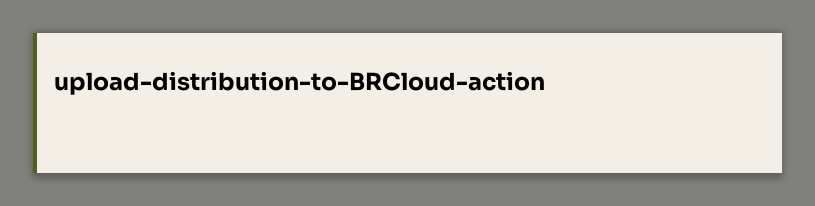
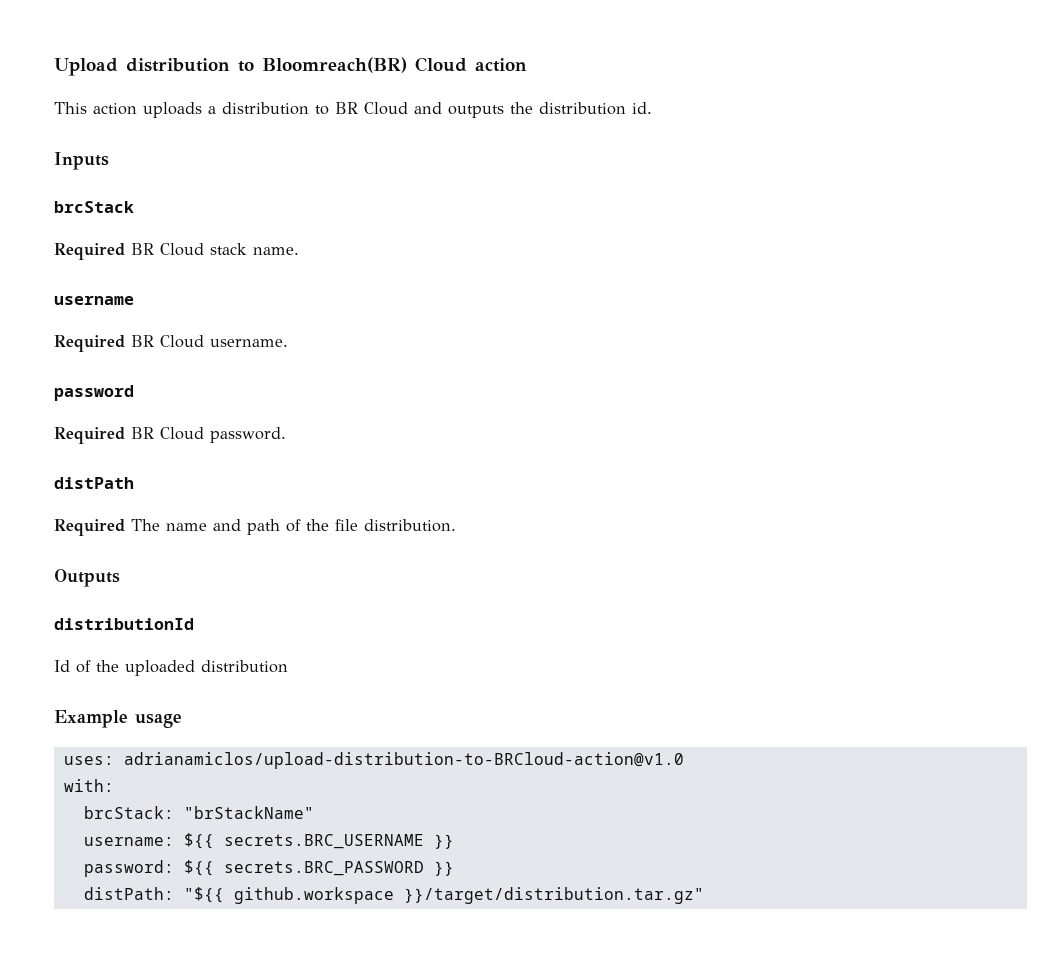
- upload-distribution-to-BRCloud-action
+ Upload distribution to Bloomreach(BR) Cloud action
+ This action uploads a distribution to BR Cloud and outputs the distribution id.
+ Inputs
+ brcStack
+ Required BR Cloud stack name.
+ username
+ Required BR Cloud username.
+ password
+ Required BR Cloud password.
+ distPath
+ Required The name and path of the file distribution.
+ Outputs
+ distributionId
+ Id of the uploaded distribution
+ Example usage
+ uses: adrianamiclos/upload-distribution-to-BRCloud-action@v1.0
+ with:
+ brcStack: "brStackName"
+ username: ${{ secrets.BRC_USERNAME }}
+ password: ${{ secrets.BRC_PASSWORD }}
+ distPath: "${{ github.workspace }}/target/distribution.tar.gz"

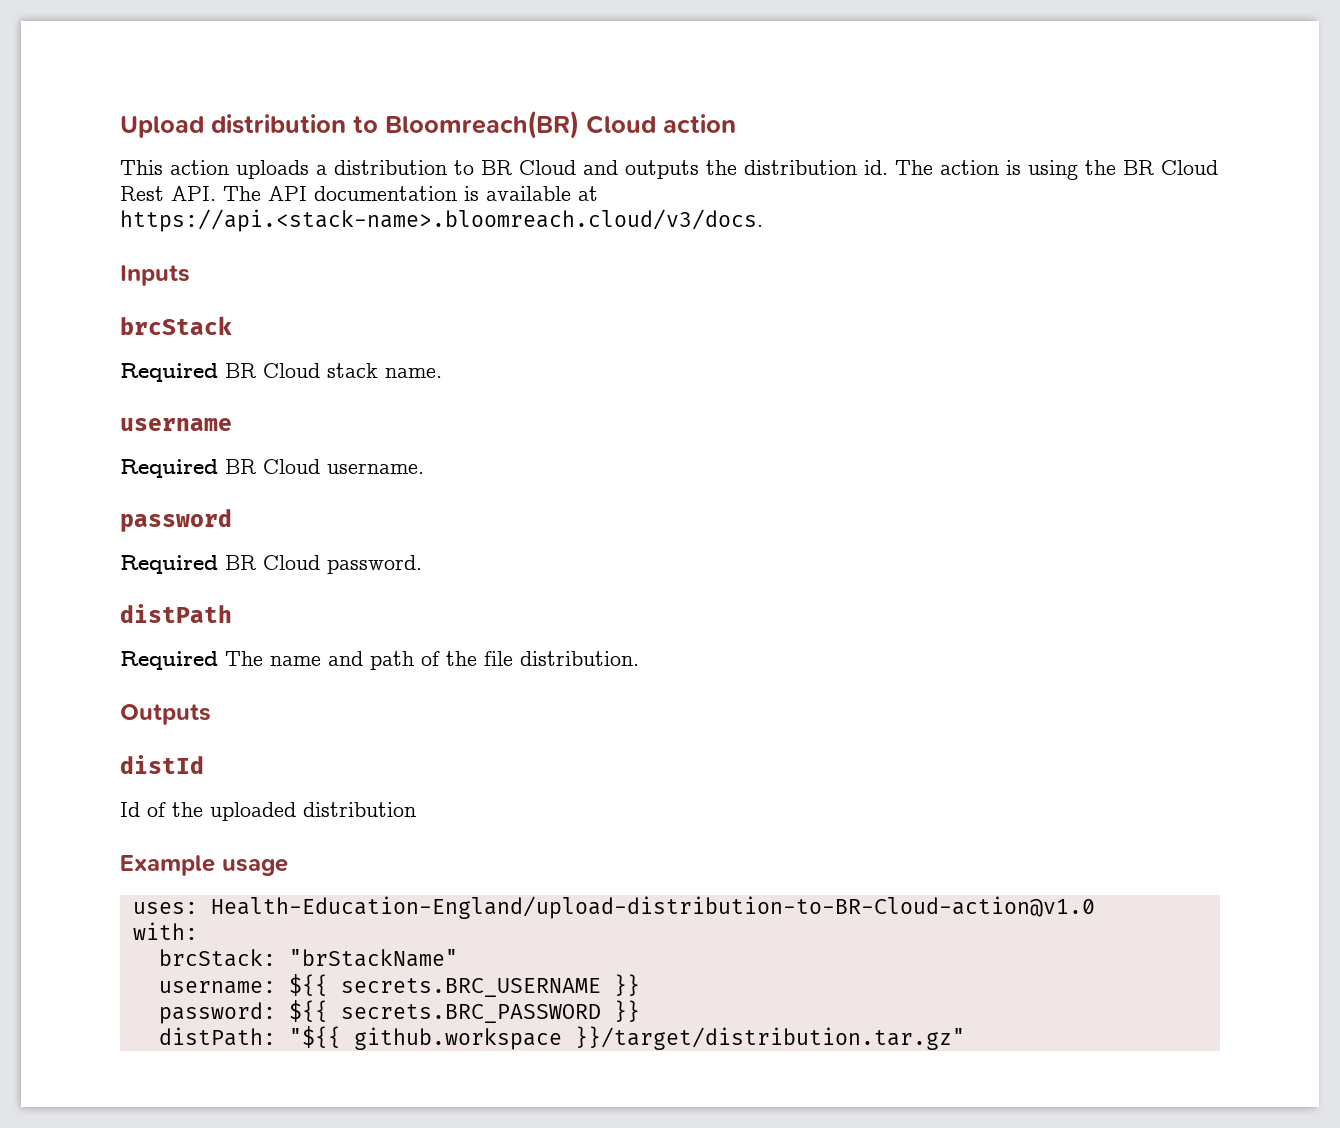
+ The action is using the BR Cloud Rest API. The API documentation is available at https://api.<stack-name>.bloomreach.cloud/v3/docs.
- distributionId
+ distId
- uses: adrianamiclos/upload-distribution-to-BRCloud-action@v1.0
+ uses: Health-Education-England/upload-distribution-to-BR-Cloud-action@v1.0

